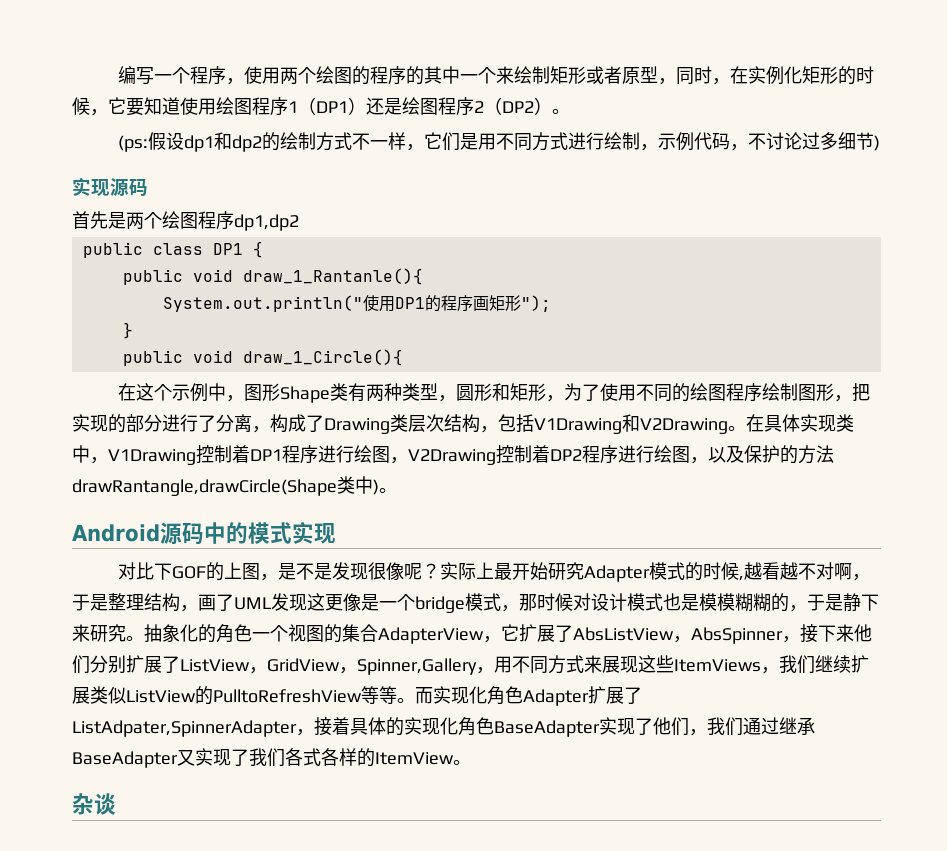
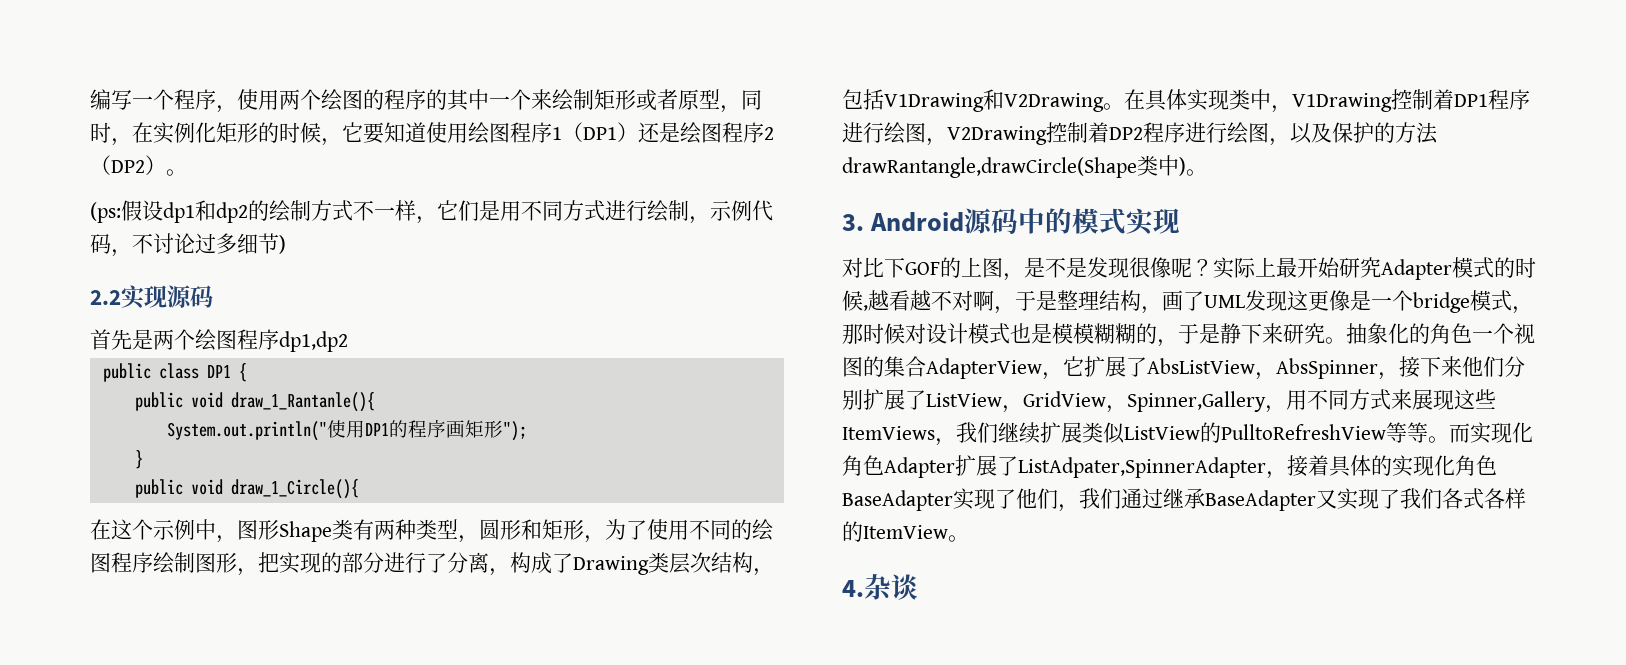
- 实现源码
+ 2.2实现源码
- Android源码中的模式实现
+ 3. Android源码中的模式实现
- 杂谈
+ 4.杂谈

